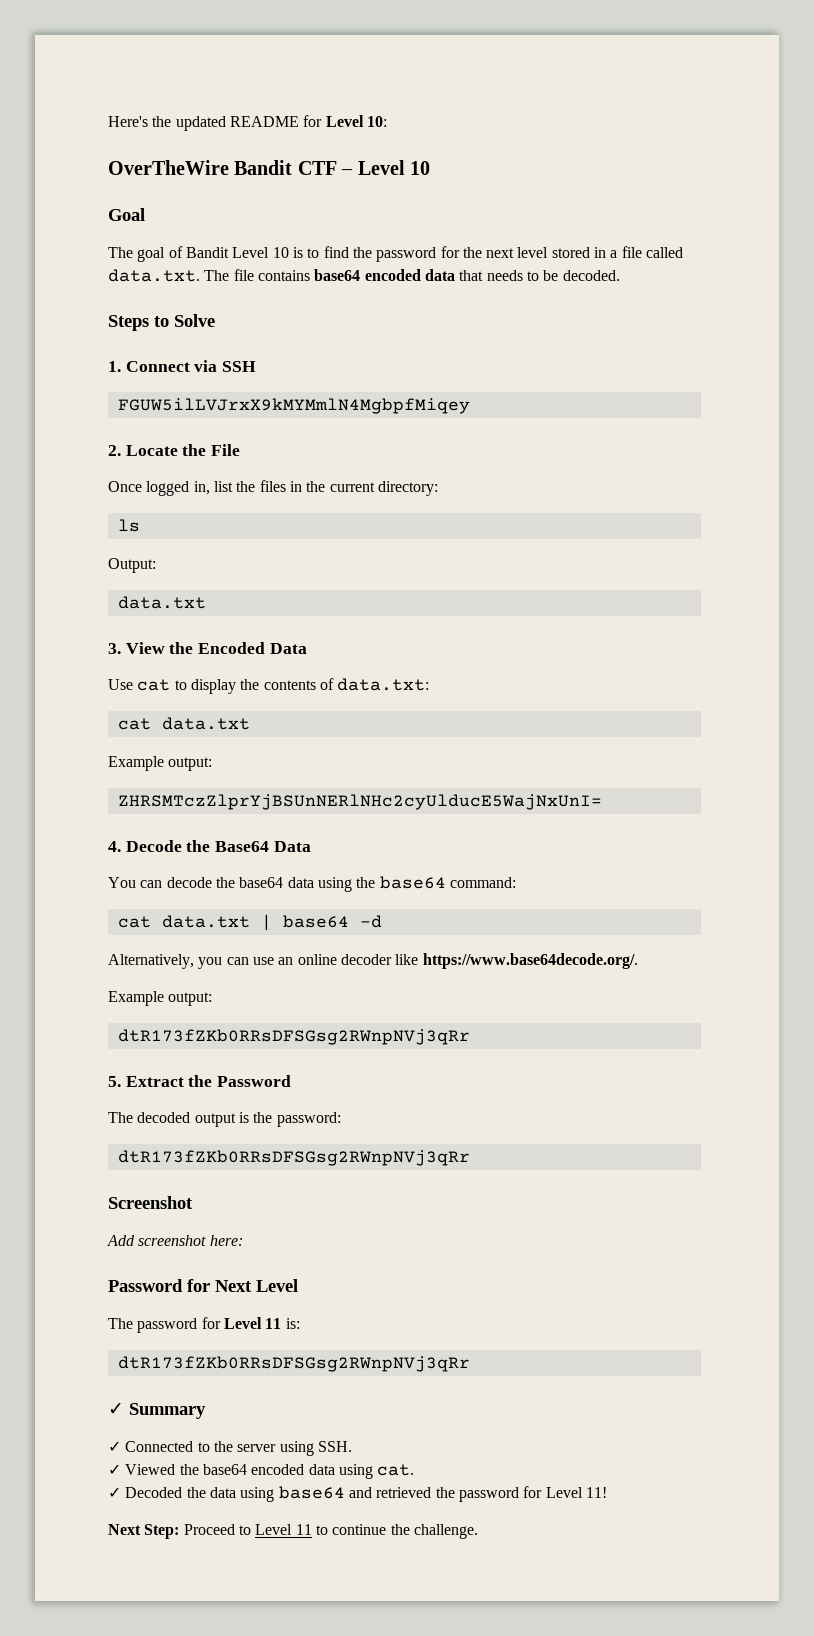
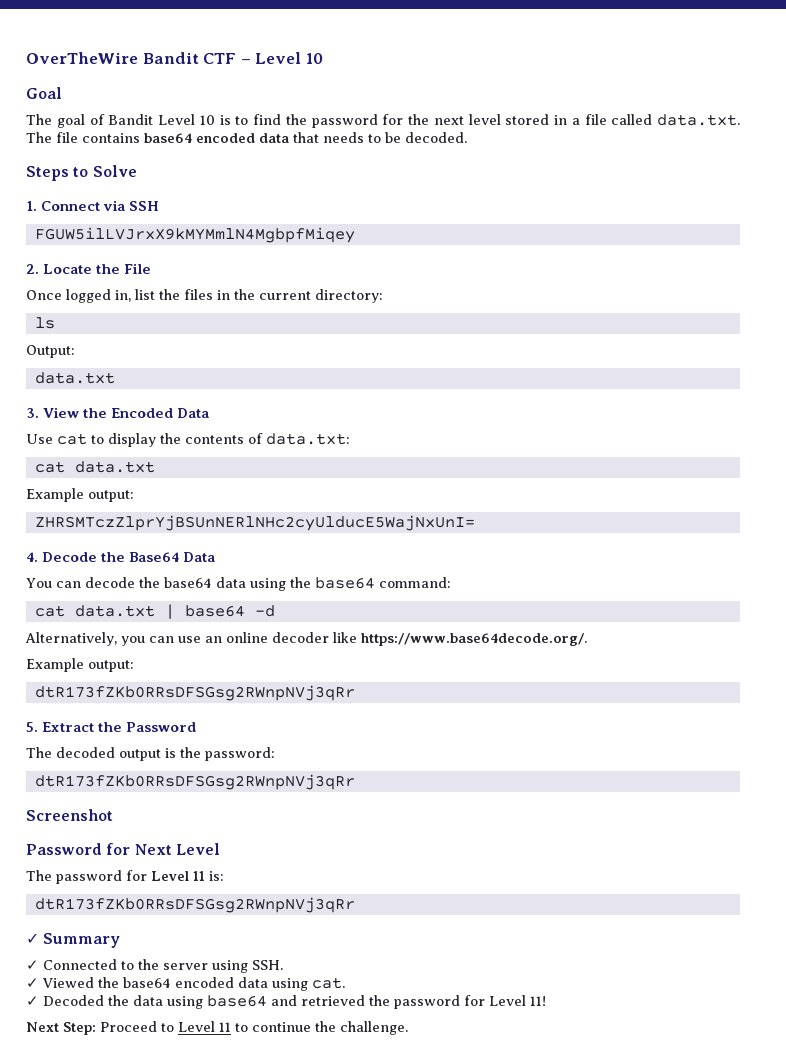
- Here's the updated README for Level 10:
- Add screenshot here:

